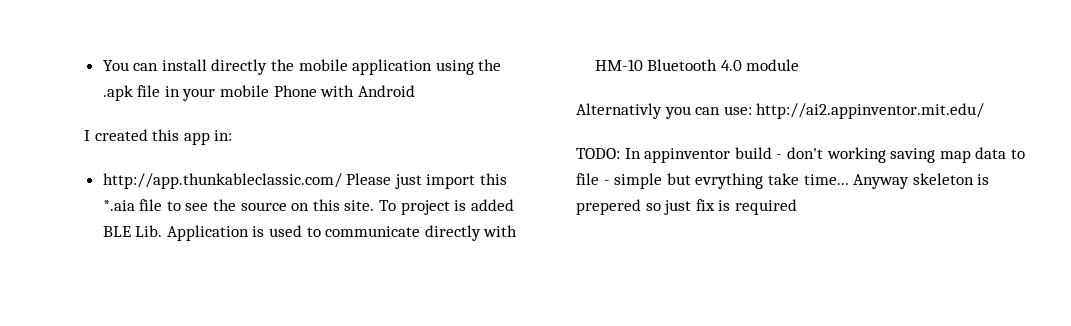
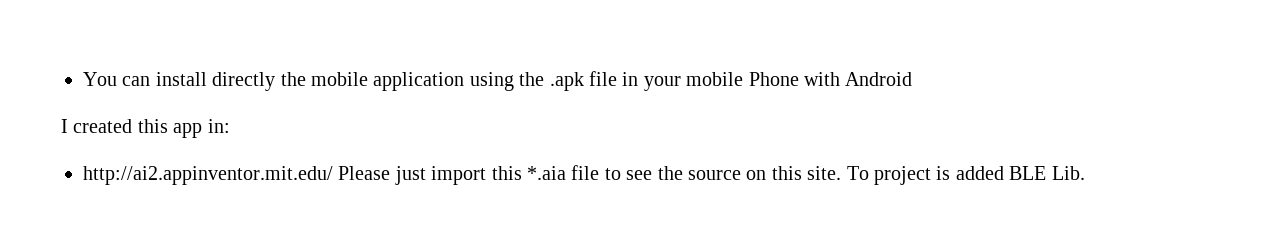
- http://app.thunkableclassic.com/ Please just import this *.aia file to see the source on this site.
+ http://ai2.appinventor.mit.edu/ Please just import this *.aia file to see the source on this site.
- To project is added BLE Lib. Application is used to communicate directly with HM-10 Bluetooth 4.0 module
- Alternativly you can use: http://ai2.appinventor.mit.edu/
- TODO: In appinventor build - don't working saving map data to file - simple but evrything take time... Anyway skeleton is prepered so just fix is required
+ To project is added BLE Lib.

